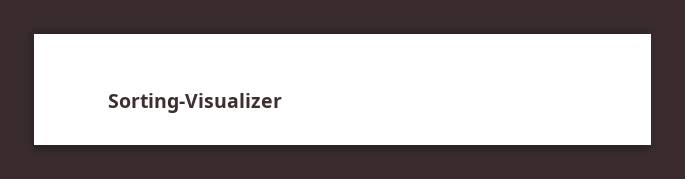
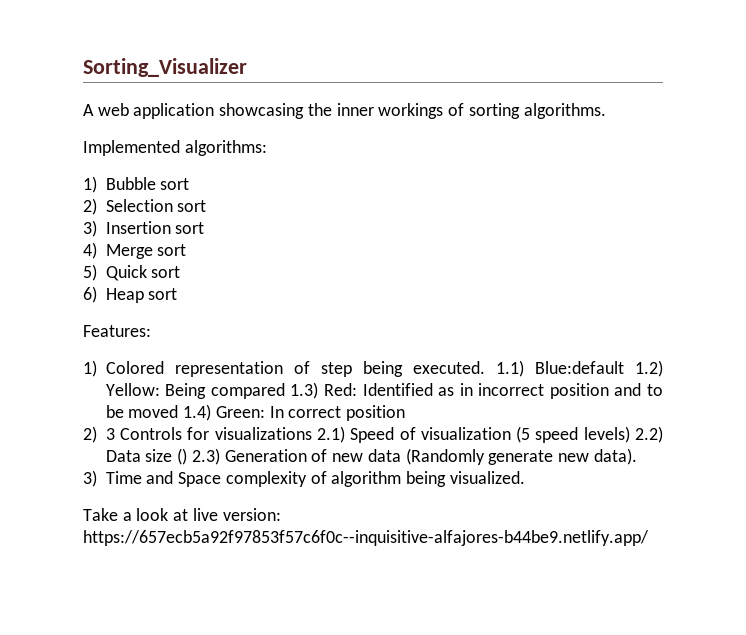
- Sorting-Visualizer
+ Sorting_Visualizer
+ A web application showcasing the inner workings of sorting algorithms.
+ Implemented algorithms:
+ 1) Bubble sort
+ 2) Selection sort
+ 3) Insertion sort
+ 4) Merge sort
+ 5) Quick sort
+ 6) Heap sort
+ Features:
+ 1) Colored representation of step being executed. 1.1) Blue:default 1.2) Yellow: Being compared 1.3) Red: Identified as in incorrect position and to be moved 1.4) Green: In correct position
+ 2) 3 Controls for visualizations 2.1) Speed of visualization (5 speed levels) 2.2) Data size () 2.3) Generation of new data (Randomly generate new data).
+ 3) Time and Space complexity of algorithm being visualized.
+ Take a look at live version: https://657ecb5a92f97853f57c6f0c--inquisitive-alfajores-b44be9.netlify.app/

